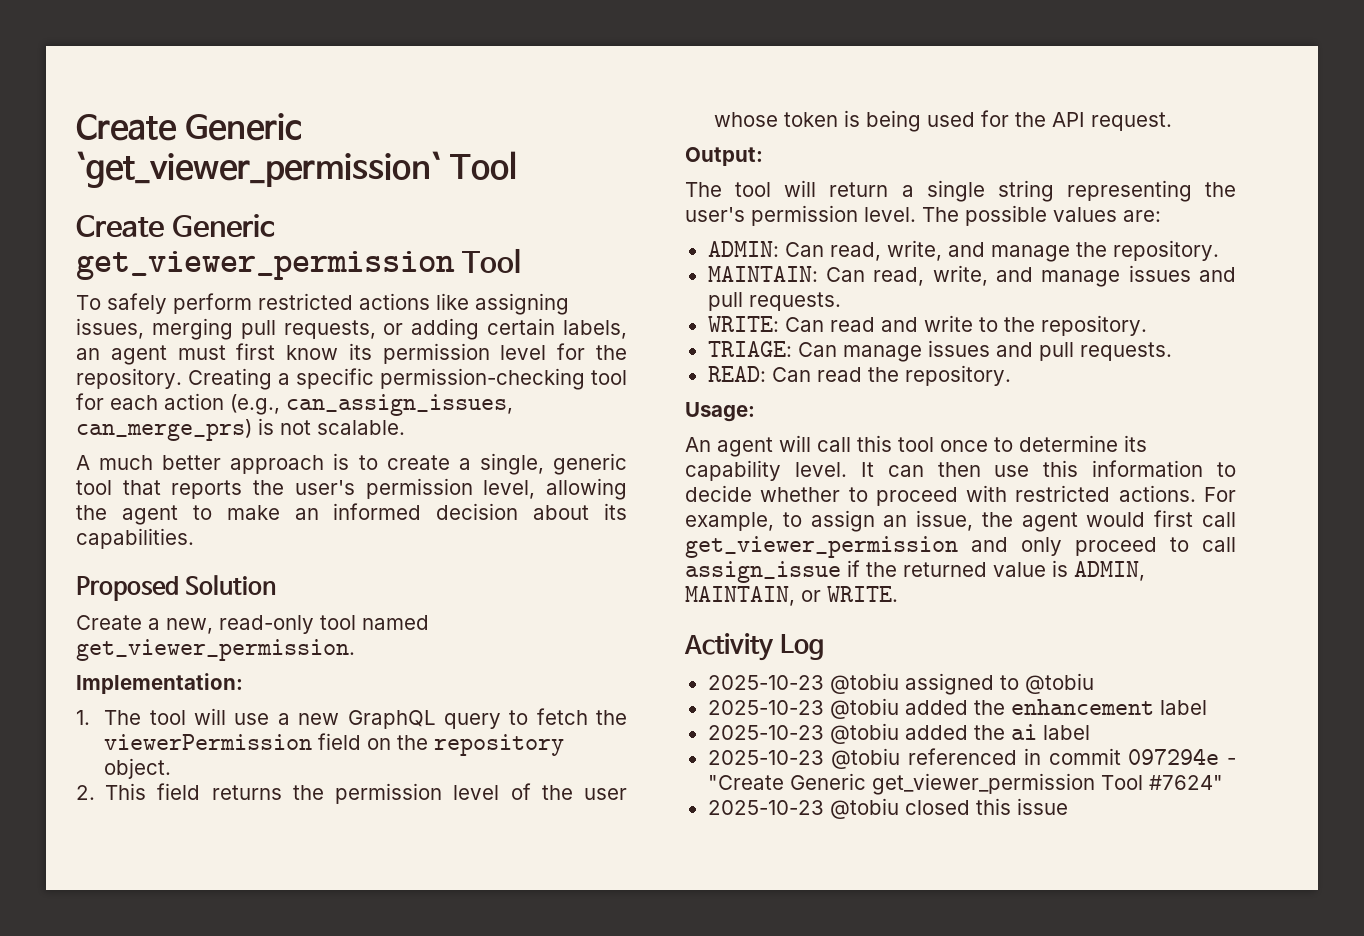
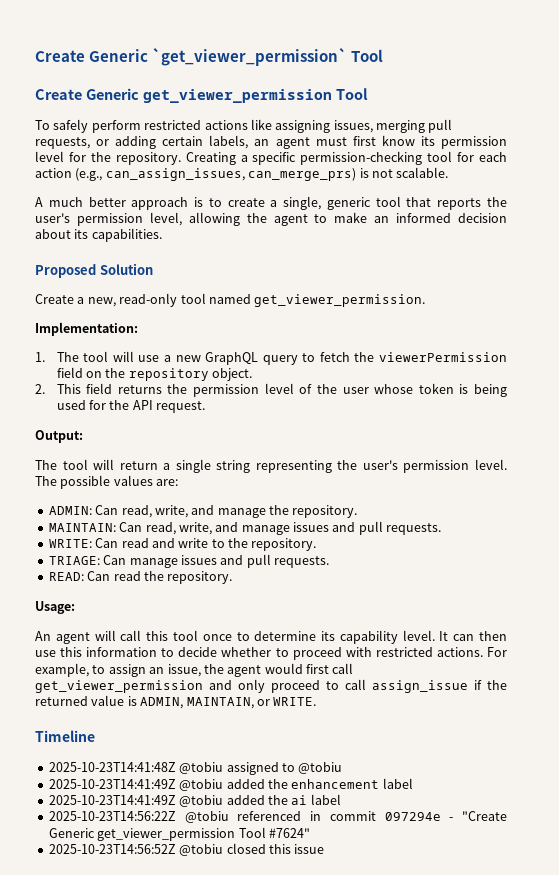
- Activity Log
- 2025-10-23 @tobiu assigned to @tobiu
+ Timeline
+ 2025-10-23T14:41:48Z @tobiu assigned to @tobiu
- 2025-10-23 @tobiu added the enhancement label
+ 2025-10-23T14:41:49Z @tobiu added the enhancement label
- 2025-10-23 @tobiu added the ai label
+ 2025-10-23T14:41:49Z @tobiu added the ai label
- 2025-10-23 @tobiu referenced in commit 097294e - "Create Generic get_viewer_permission Tool #7624"
+ 2025-10-23T14:56:22Z @tobiu referenced in commit 097294e - "Create Generic get_viewer_permission Tool #7624"
- 2025-10-23 @tobiu closed this issue
+ 2025-10-23T14:56:52Z @tobiu closed this issue

